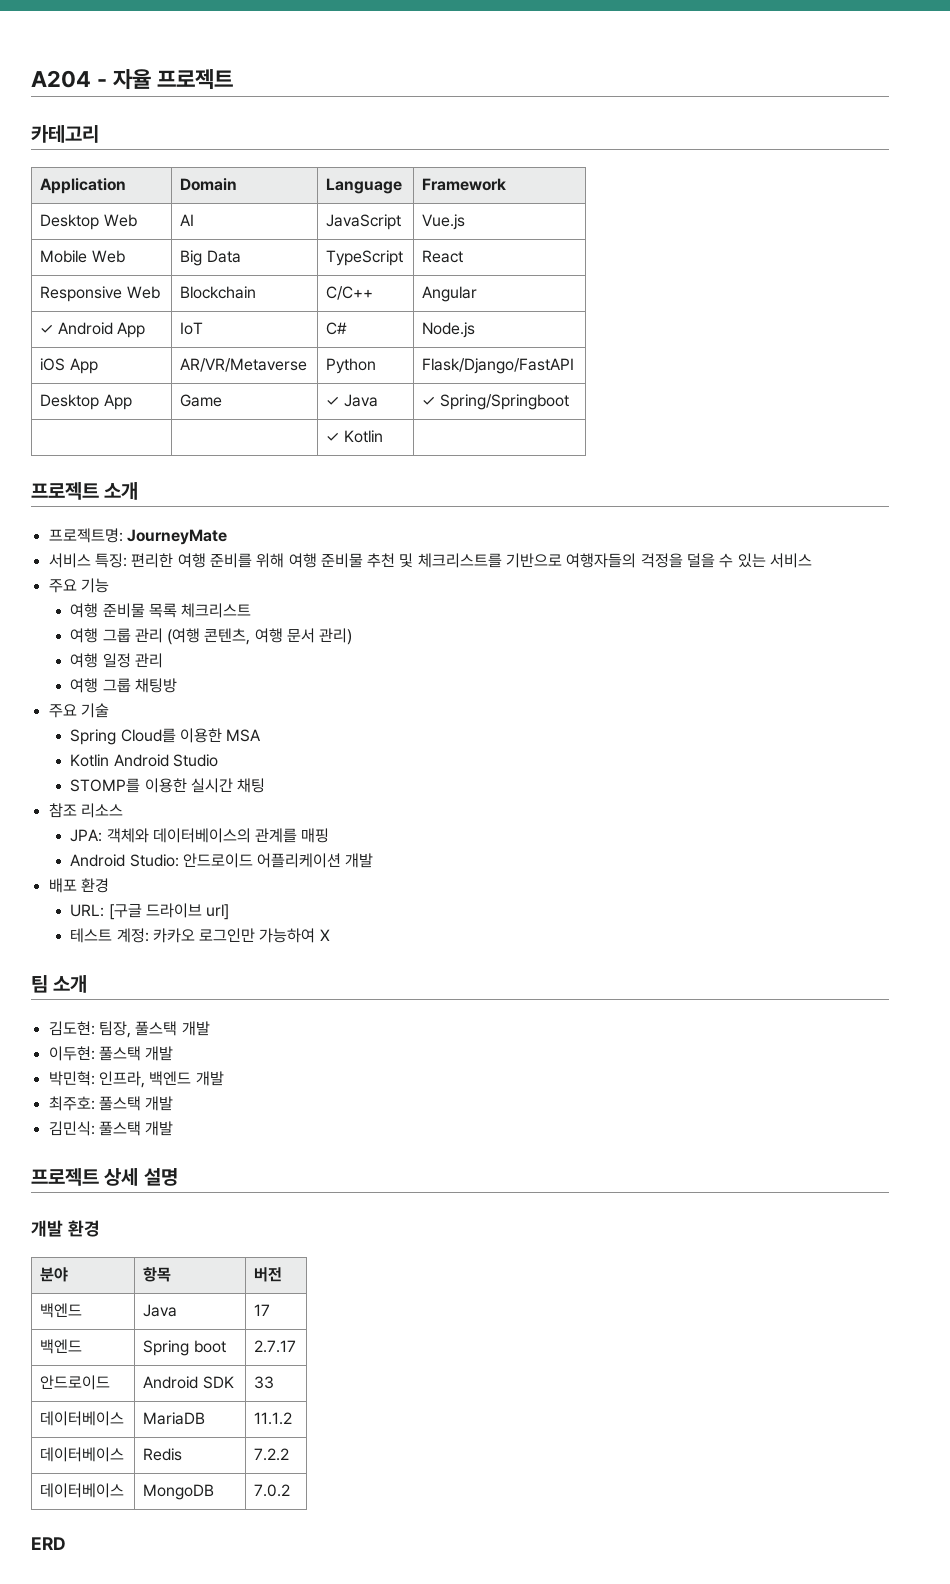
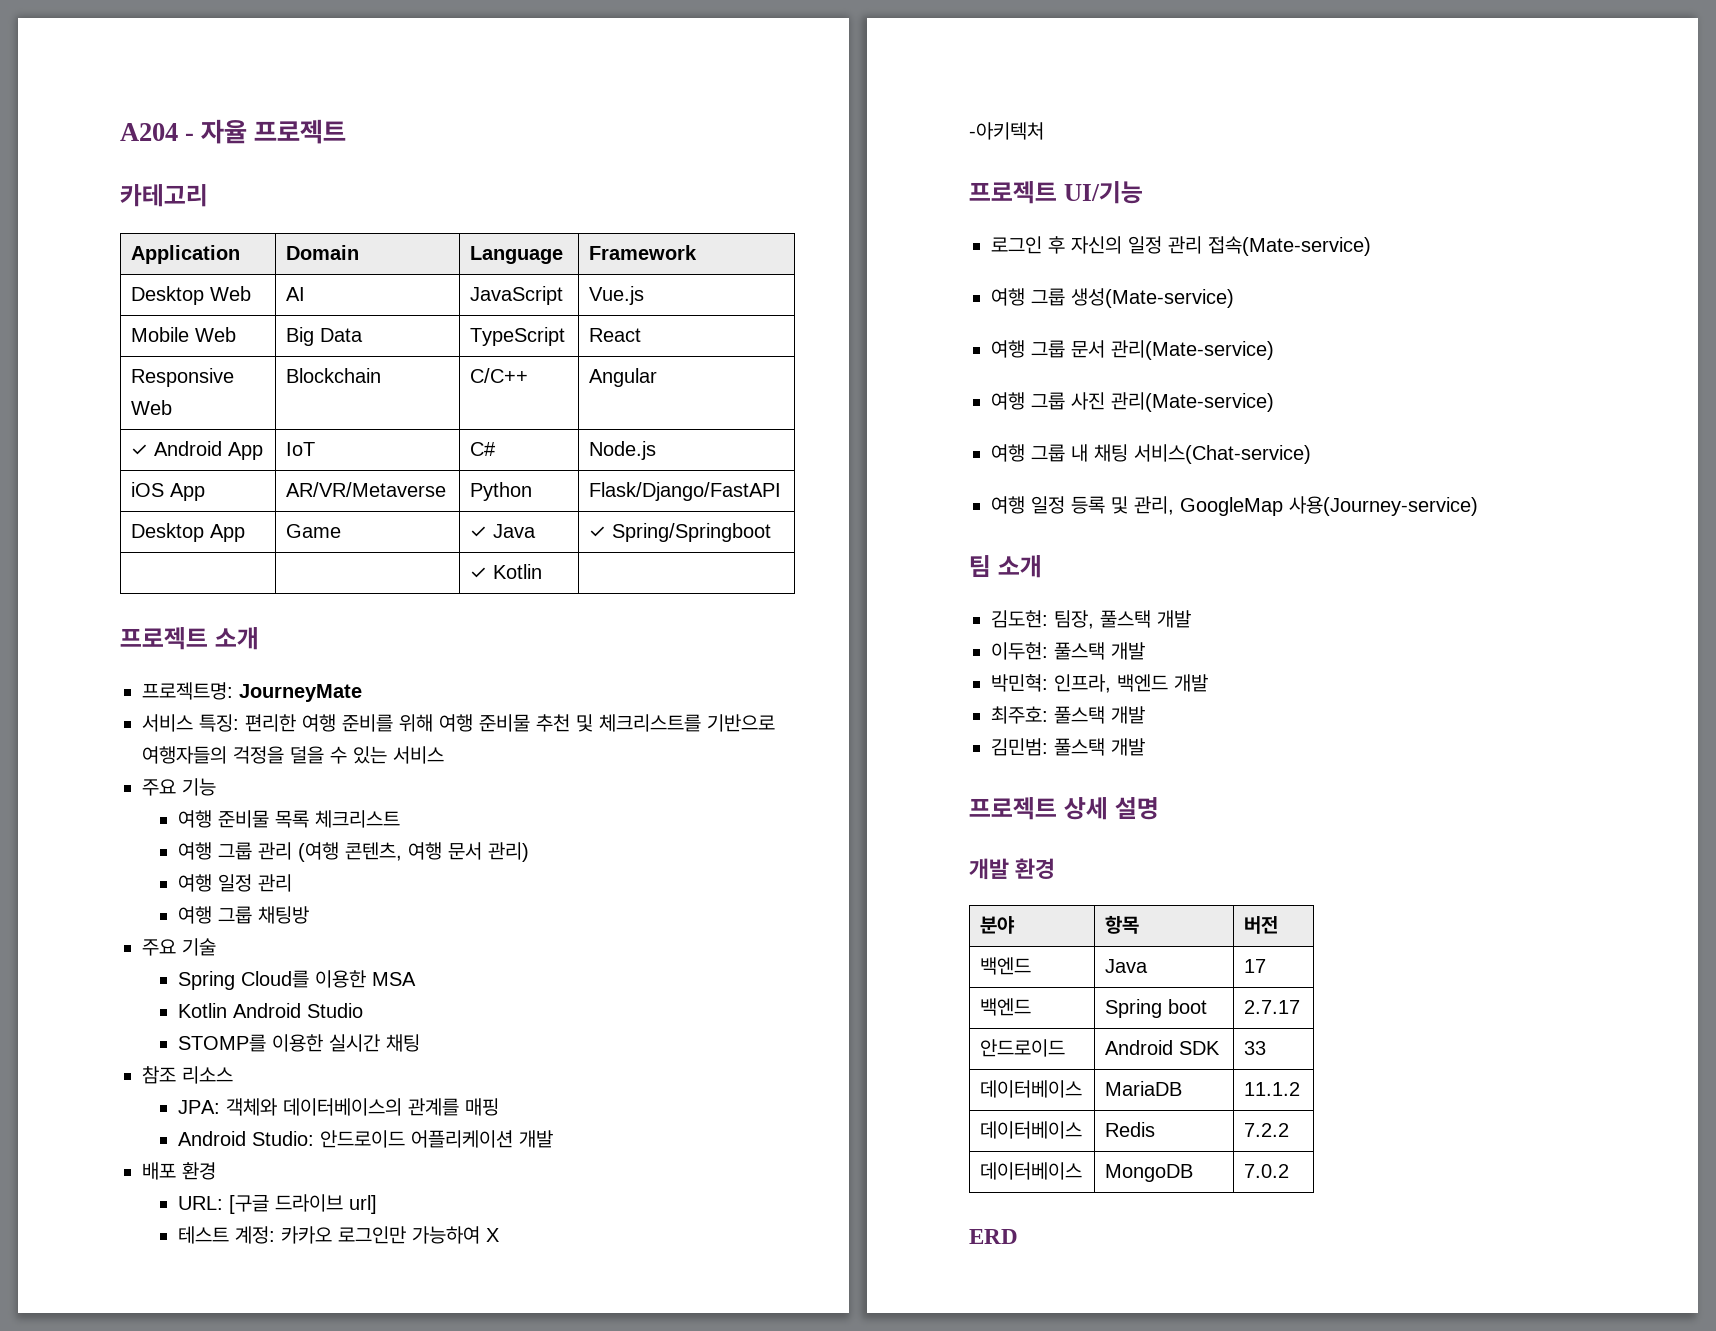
+ -아키텍처
+ 프로젝트 UI/기능
+ 로그인 후 자신의 일정 관리 접속(Mate-service)
+ 여행 그룹 생성(Mate-service)
+ 여행 그룹 문서 관리(Mate-service)
+ 여행 그룹 사진 관리(Mate-service)
+ 여행 그룹 내 채팅 서비스(Chat-service)
+ 여행 일정 등록 및 관리, GoogleMap 사용(Journey-service)
- 김민식: 풀스택 개발
+ 김민범: 풀스택 개발

